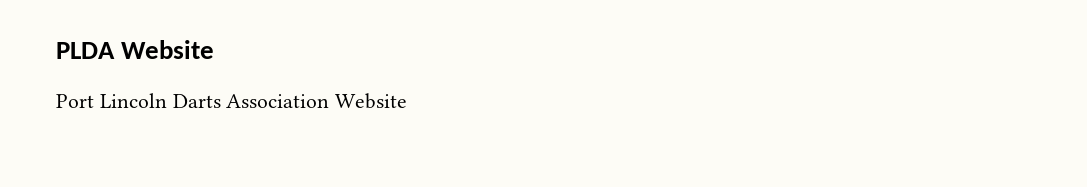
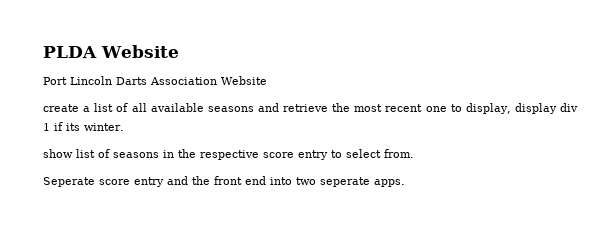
+ create a list of all available seasons and retrieve the most recent one to display, display div 1 if its winter.
+ show list of seasons in the respective score entry to select from.
+ Seperate score entry and the front end into two seperate apps.

